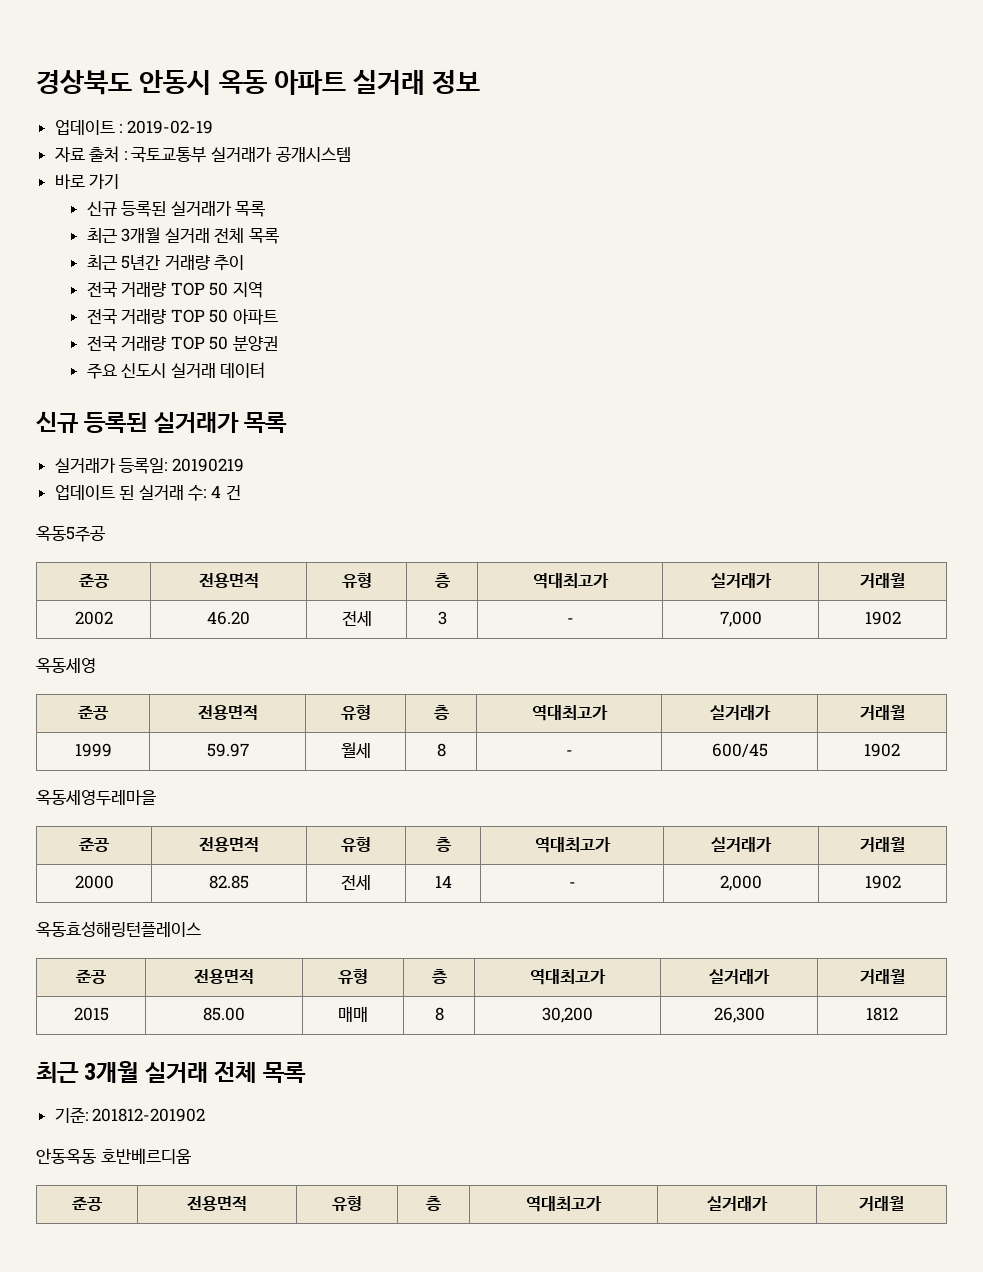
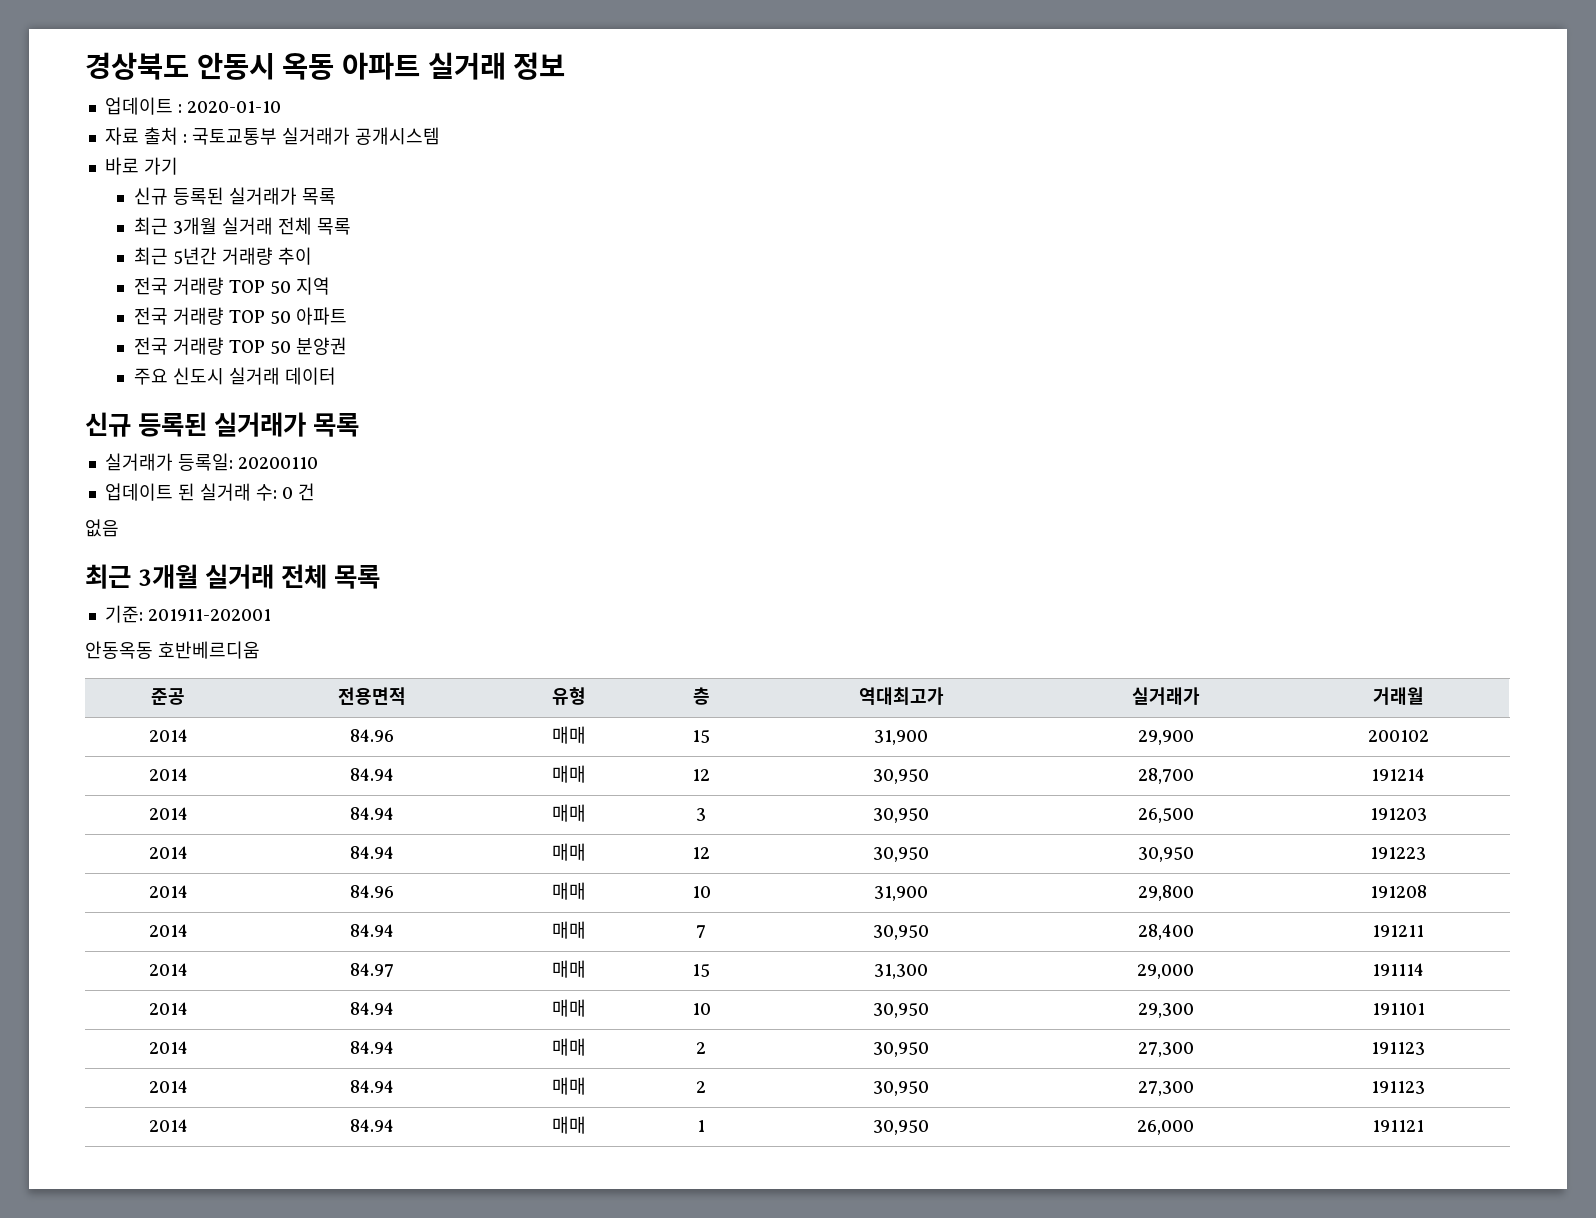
- 업데이트 : 2019-02-19
+ 업데이트 : 2020-01-10
- 실거래가 등록일: 20190219
+ 실거래가 등록일: 20200110
- 업데이트 된 실거래 수: 4 건
+ 업데이트 된 실거래 수: 0 건
- 옥동5주공
- 준공 | 전용면적 | 유형 | 층 | 역대최고가 | 실거래가 | 거래월
- 2002 | 46.20 | 전세 | 3 | - | 7,000 | 1902
- 옥동세영
- 준공 | 전용면적 | 유형 | 층 | 역대최고가 | 실거래가 | 거래월
- 1999 | 59.97 | 월세 | 8 | - | 600/45 | 1902
- 옥동세영두레마을
- 준공 | 전용면적 | 유형 | 층 | 역대최고가 | 실거래가 | 거래월
- 2000 | 82.85 | 전세 | 14 | - | 2,000 | 1902
- 옥동효성해링턴플레이스
- 준공 | 전용면적 | 유형 | 층 | 역대최고가 | 실거래가 | 거래월
- 2015 | 85.00 | 매매 | 8 | 30,200 | 26,300 | 1812
+ 없음
- 기준: 201812-201902
+ 기준: 201911-202001
+ 2014 | 84.96 | 매매 | 15 | 31,900 | 29,900 | 200102
+ 2014 | 84.94 | 매매 | 12 | 30,950 | 28,700 | 191214
+ 2014 | 84.94 | 매매 | 3 | 30,950 | 26,500 | 191203
+ 2014 | 84.94 | 매매 | 12 | 30,950 | 30,950 | 191223
+ 2014 | 84.96 | 매매 | 10 | 31,900 | 29,800 | 191208
+ 2014 | 84.94 | 매매 | 7 | 30,950 | 28,400 | 191211
+ 2014 | 84.97 | 매매 | 15 | 31,300 | 29,000 | 191114
+ 2014 | 84.94 | 매매 | 10 | 30,950 | 29,300 | 191101
+ 2014 | 84.94 | 매매 | 2 | 30,950 | 27,300 | 191123
+ 2014 | 84.94 | 매매 | 2 | 30,950 | 27,300 | 191123
+ 2014 | 84.94 | 매매 | 1 | 30,950 | 26,000 | 191121

